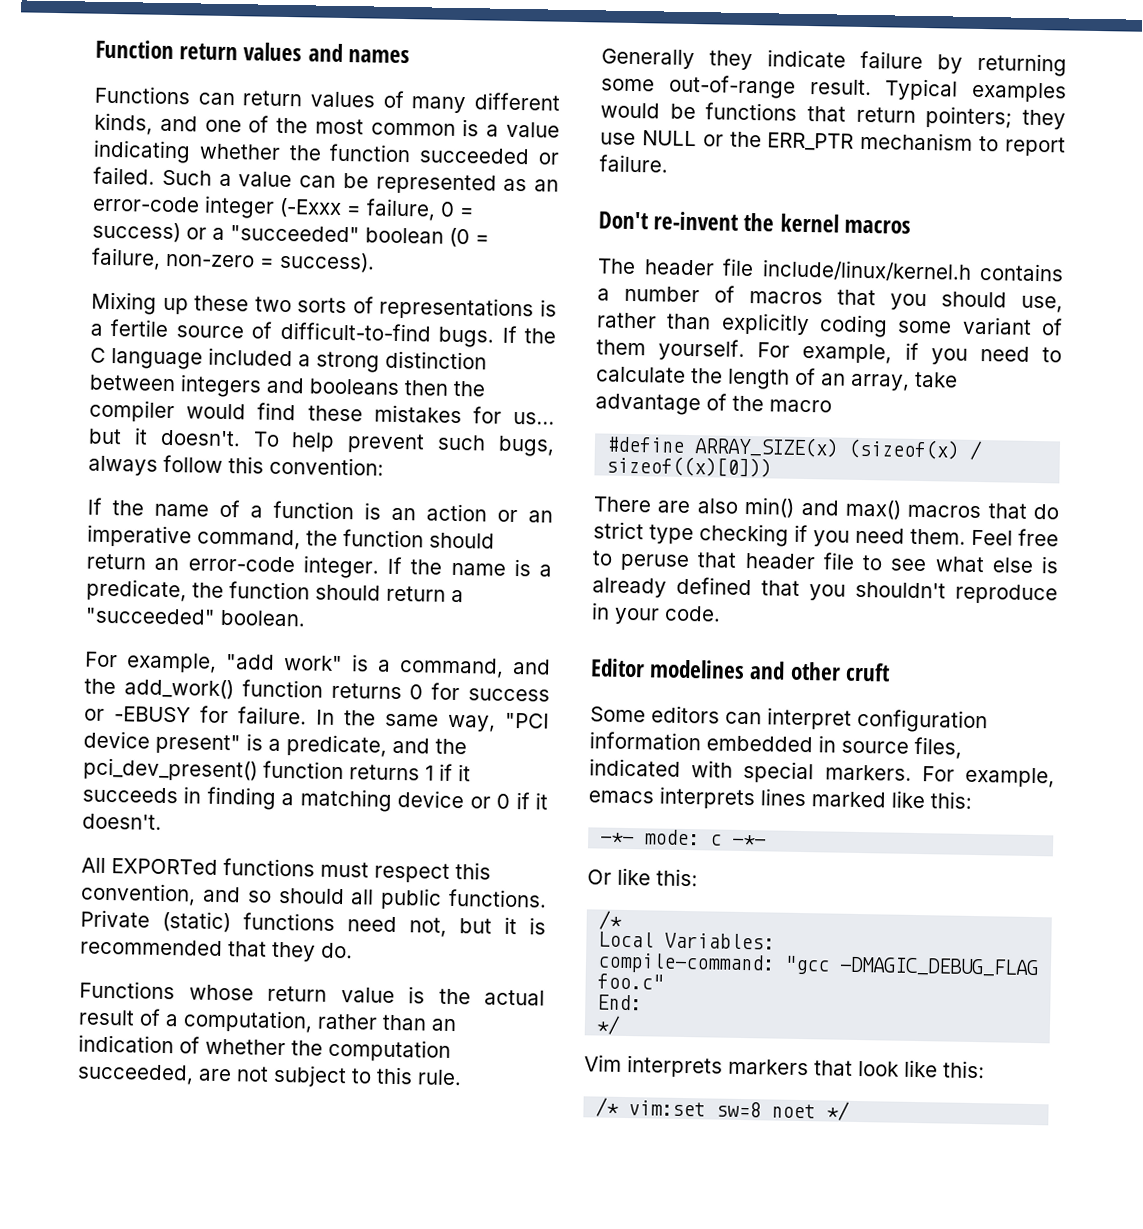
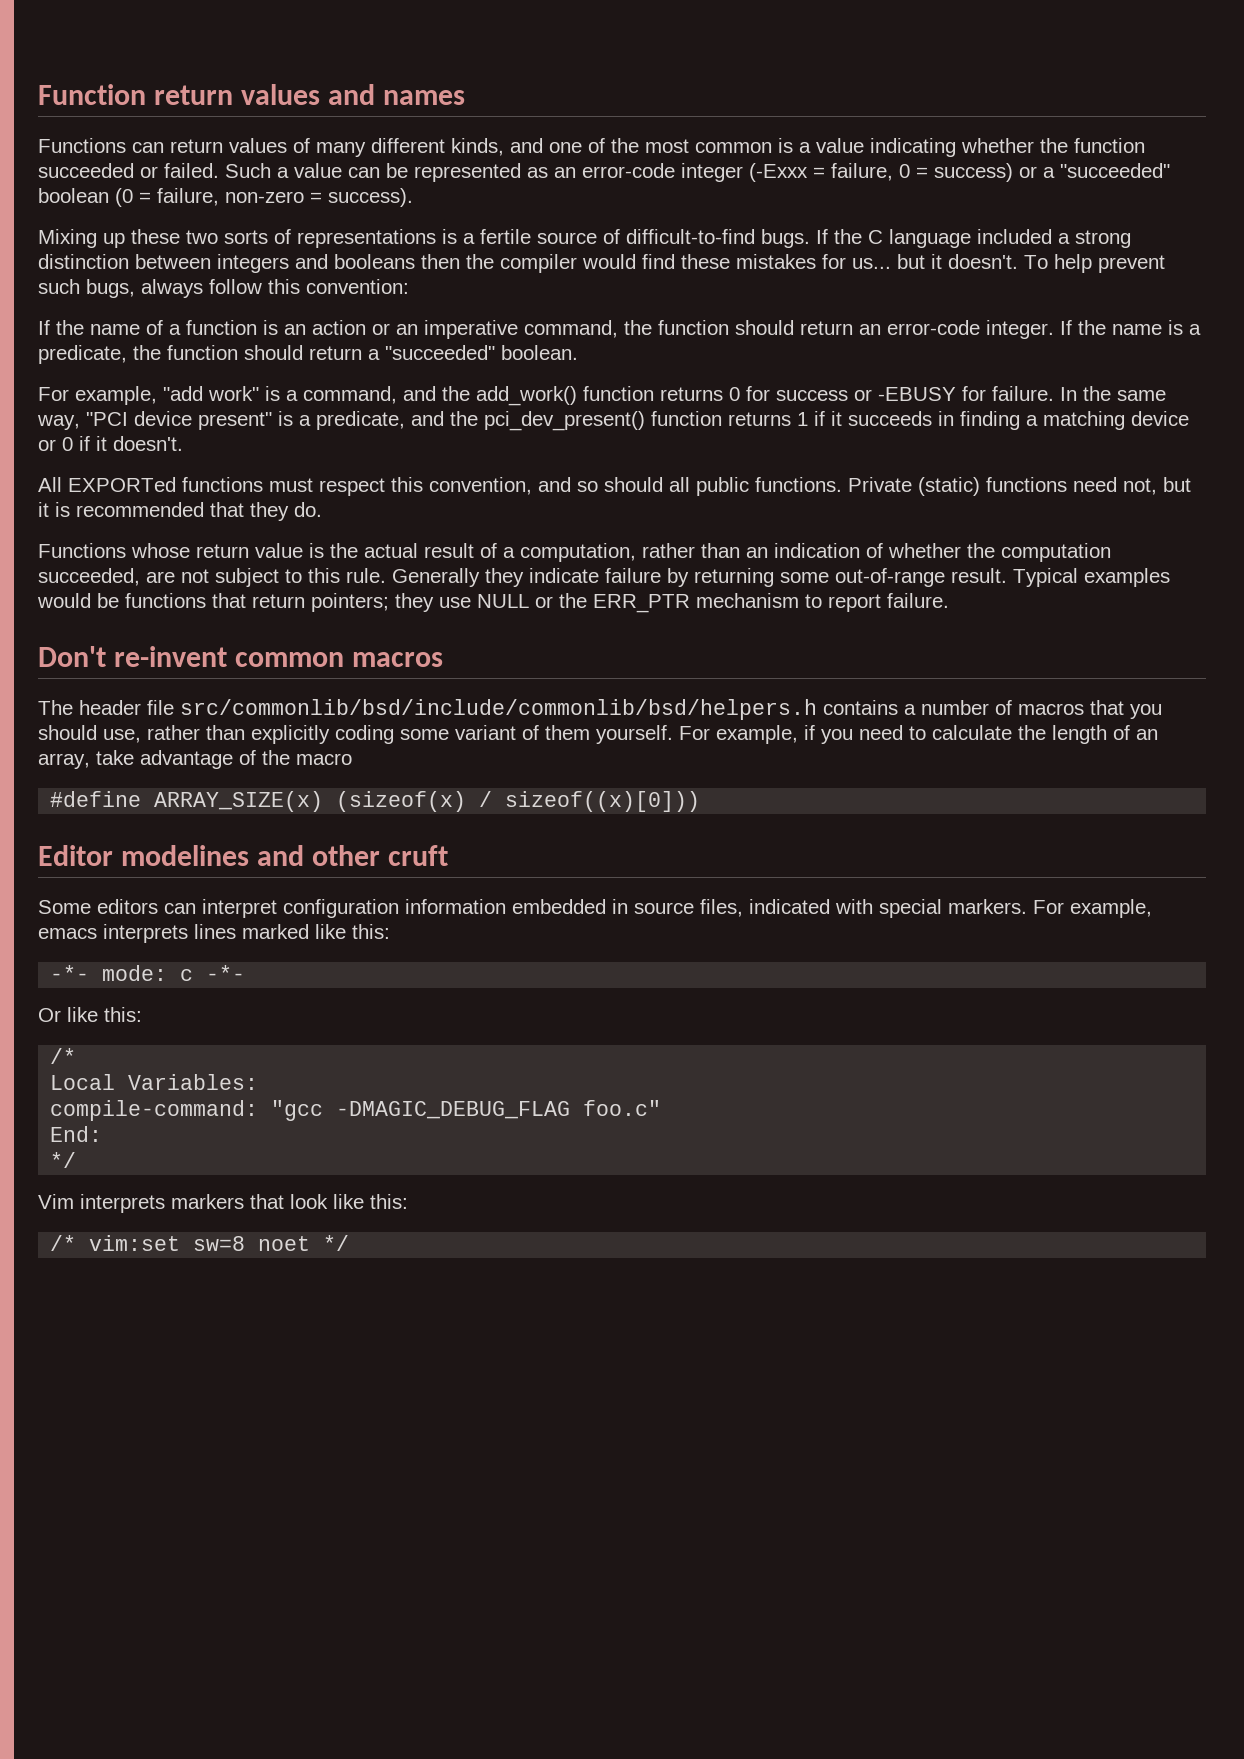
- Don't re-invent the kernel macros
+ Don't re-invent common macros
- The header file include/linux/kernel.h contains a number of macros that you should use, rather than explicitly coding some variant of them yourself.
+ The header file src/commonlib/bsd/include/commonlib/bsd/helpers.h contains a number of macros that you should use, rather than explicitly coding some variant of them yourself.
- There are also min() and max() macros that do strict type checking if you need them. Feel free to peruse that header file to see what else is already defined that you shouldn't reproduce in your code.

